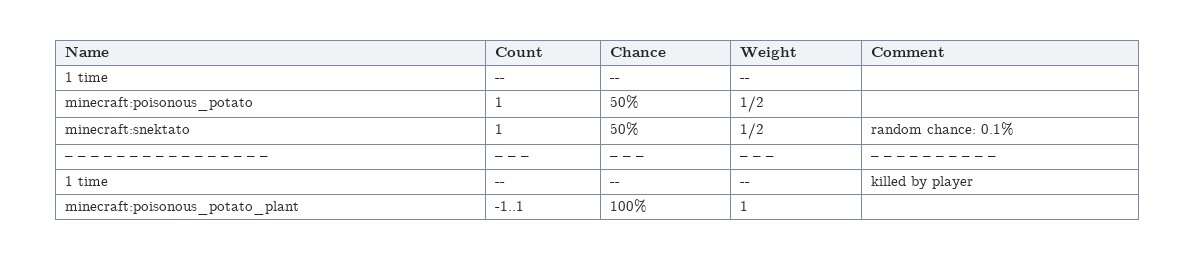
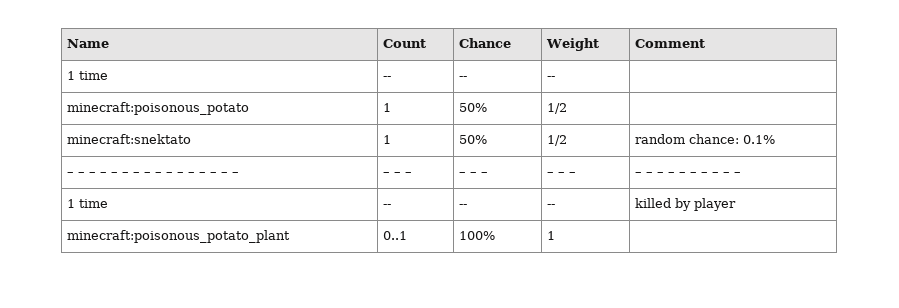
- minecraft:poisonous_potato_plant | -1..1 | 100% | 1 |
+ minecraft:poisonous_potato_plant | 0..1 | 100% | 1 |

